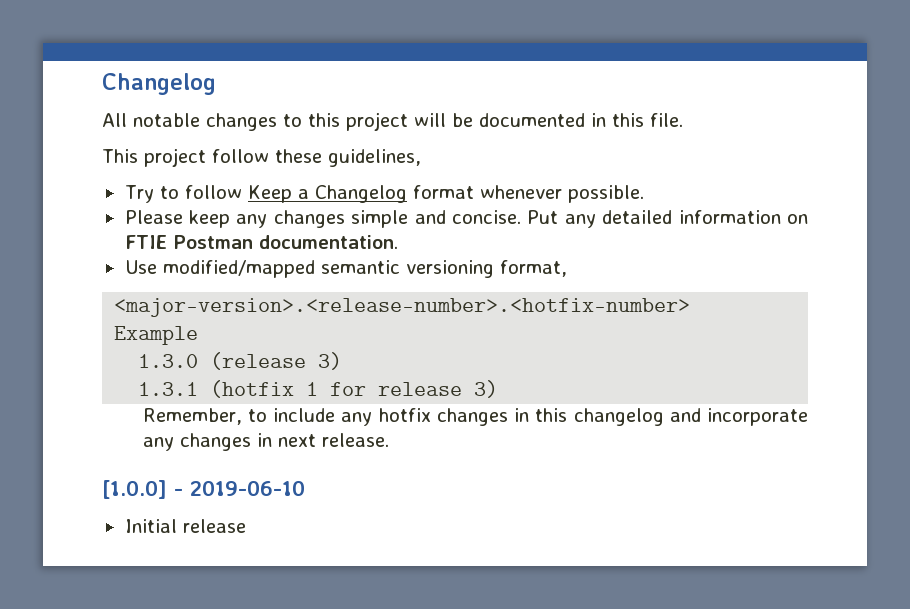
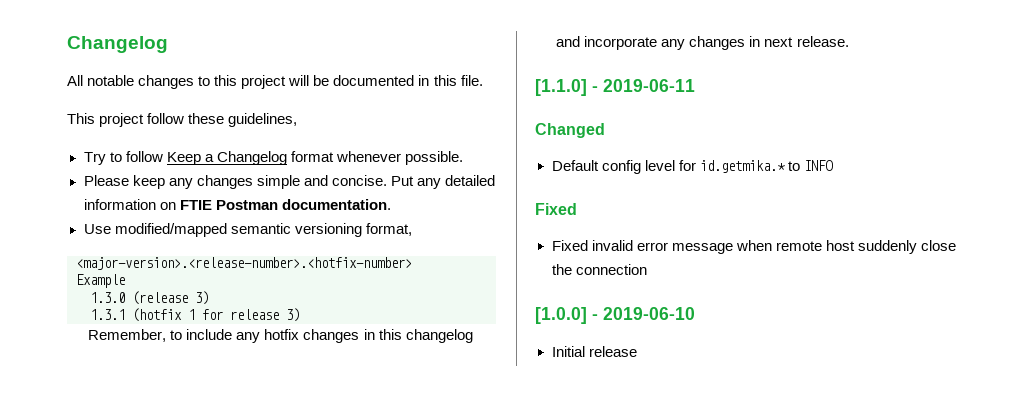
+ [1.1.0] - 2019-06-11
+ Changed
+ Default config level for id.getmika.* to INFO
+ Fixed
+ Fixed invalid error message when remote host suddenly close the connection

